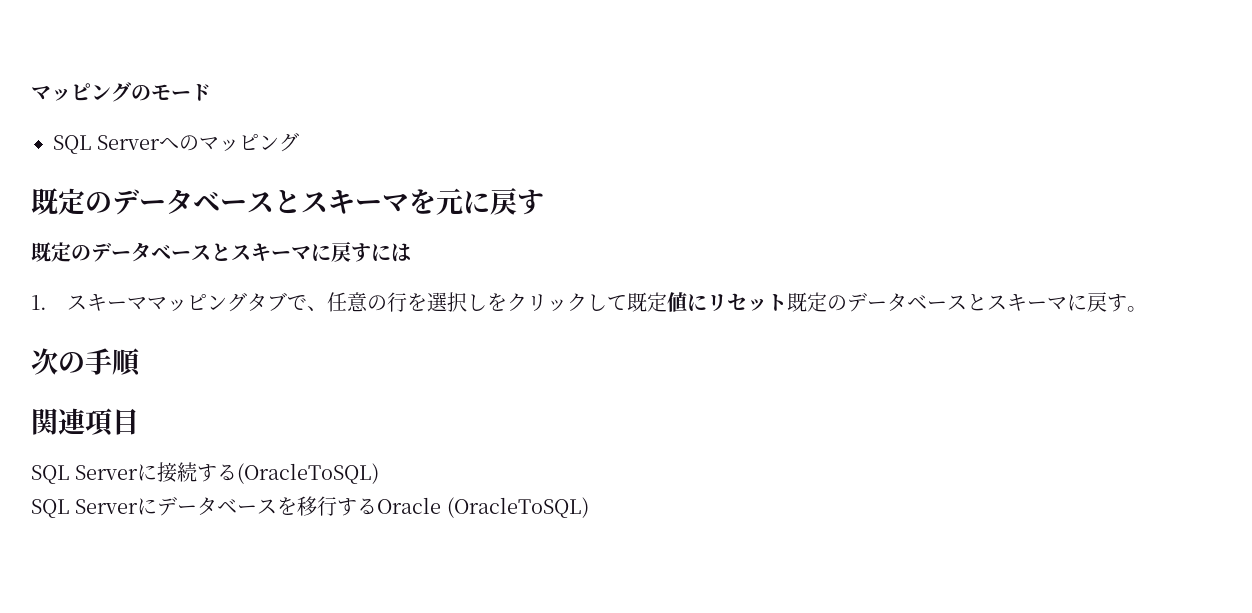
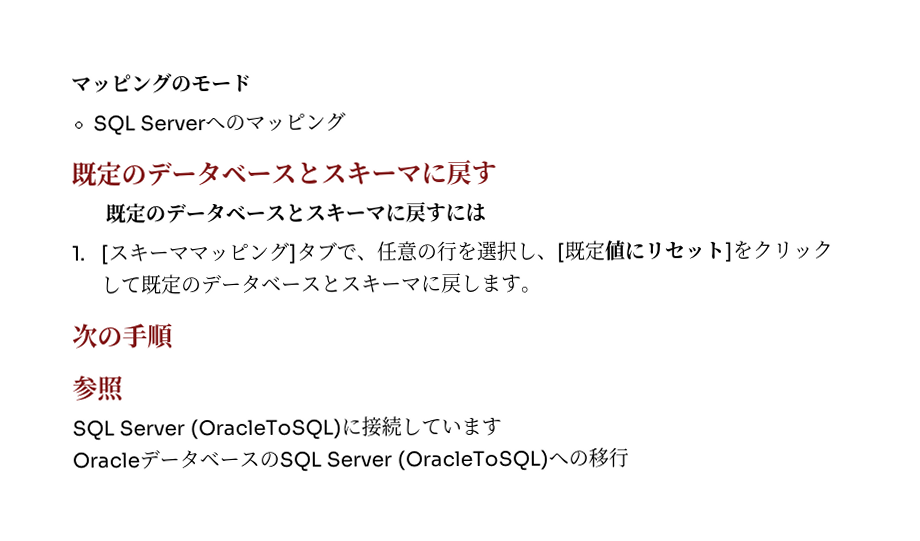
  SQL Serverへのマッピング
- 既定のデータベースとスキーマを元に戻す
+ 既定のデータベースとスキーマに戻す
- 1.スキーママッピングタブで、任意の行を選択しをクリックして既定値にリセット既定のデータベースとスキーマに戻す。
+ 1. [スキーママッピング]タブで、任意の行を選択し、[既定値にリセット]をクリックして既定のデータベースとスキーマに戻します。
- 関連項目
- SQL Serverに接続する(OracleToSQL)
- SQL Serverにデータベースを移行するOracle (OracleToSQL)
+ 参照
+ SQL Server (OracleToSQL)に接続しています
+ OracleデータベースのSQL Server (OracleToSQL)への移行

